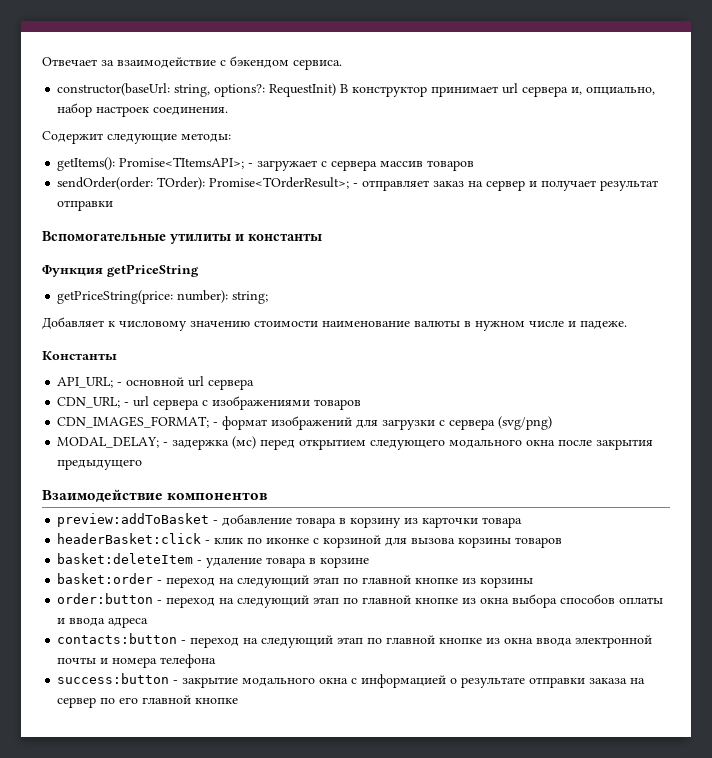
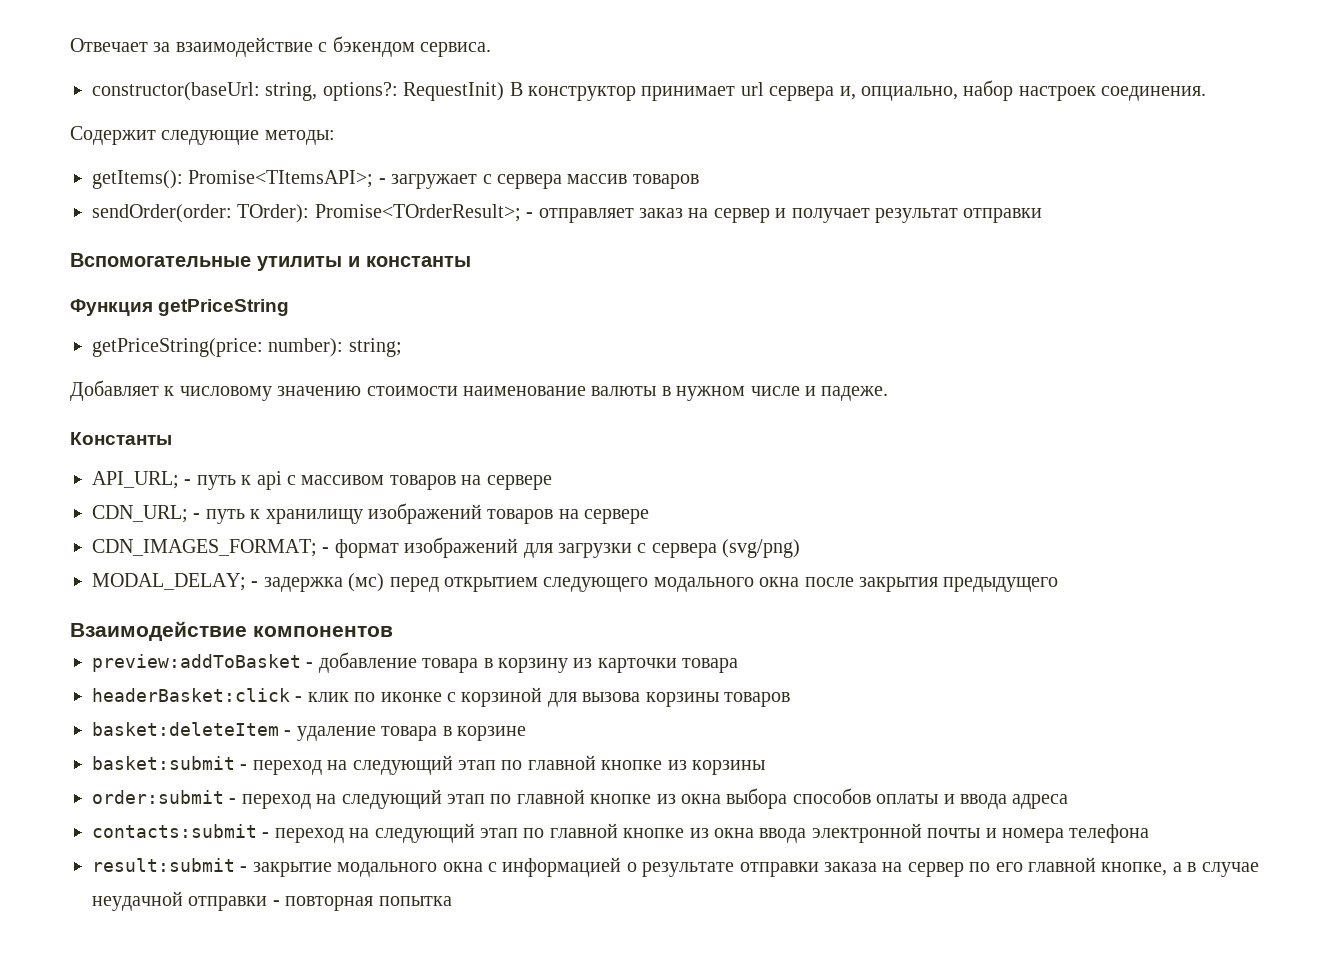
- API_URL; - основной url сервера
- CDN_URL; - url сервера с изображениями товаров
+ API_URL; - путь к api с массивом товаров на сервере
+ CDN_URL; - путь к хранилищу изображений товаров на сервере
- basket:order - переход на следующий этап по главной кнопке из корзины
+ basket:submit - переход на следующий этап по главной кнопке из корзины
- order:button - переход на следующий этап по главной кнопке из окна выбора способов оплаты и ввода адреса
+ order:submit - переход на следующий этап по главной кнопке из окна выбора способов оплаты и ввода адреса
- contacts:button - переход на следующий этап по главной кнопке из окна ввода электронной почты и номера телефона
+ contacts:submit - переход на следующий этап по главной кнопке из окна ввода электронной почты и номера телефона
- success:button - закрытие модального окна с информацией о результате отправки заказа на сервер по его главной кнопке
+ result:submit - закрытие модального окна с информацией о результате отправки заказа на сервер по его главной кнопке, а в случае неудачной отправки - повторная попытка

